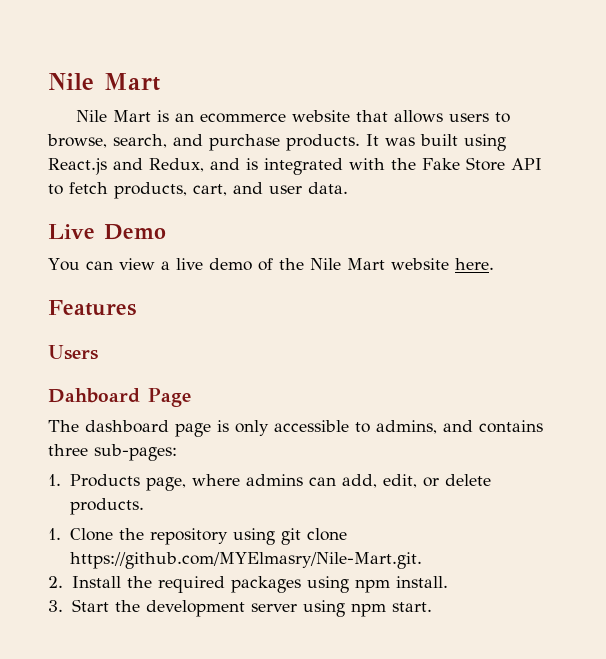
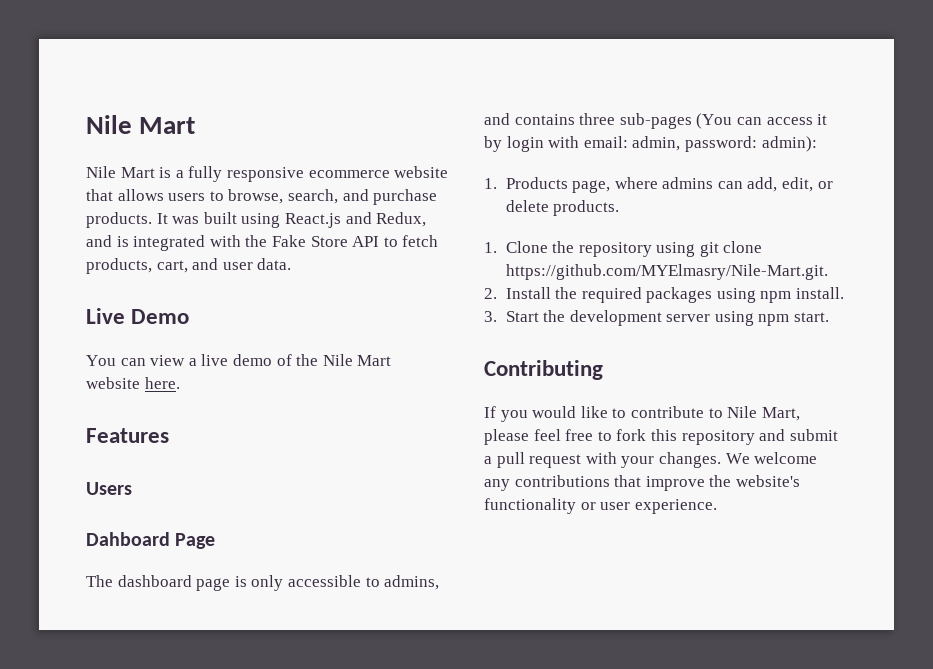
- Nile Mart is an ecommerce website that allows users to browse, search, and purchase products.
+ Nile Mart is a fully responsive ecommerce website that allows users to browse, search, and purchase products.
- The dashboard page is only accessible to admins, and contains three sub-pages:
+ The dashboard page is only accessible to admins, and contains three sub-pages (You can access it by login with email: admin, password: admin):
+ Contributing
+ If you would like to contribute to Nile Mart, please feel free to fork this repository and submit a pull request with your changes. We welcome any contributions that improve the website's functionality or user experience.

